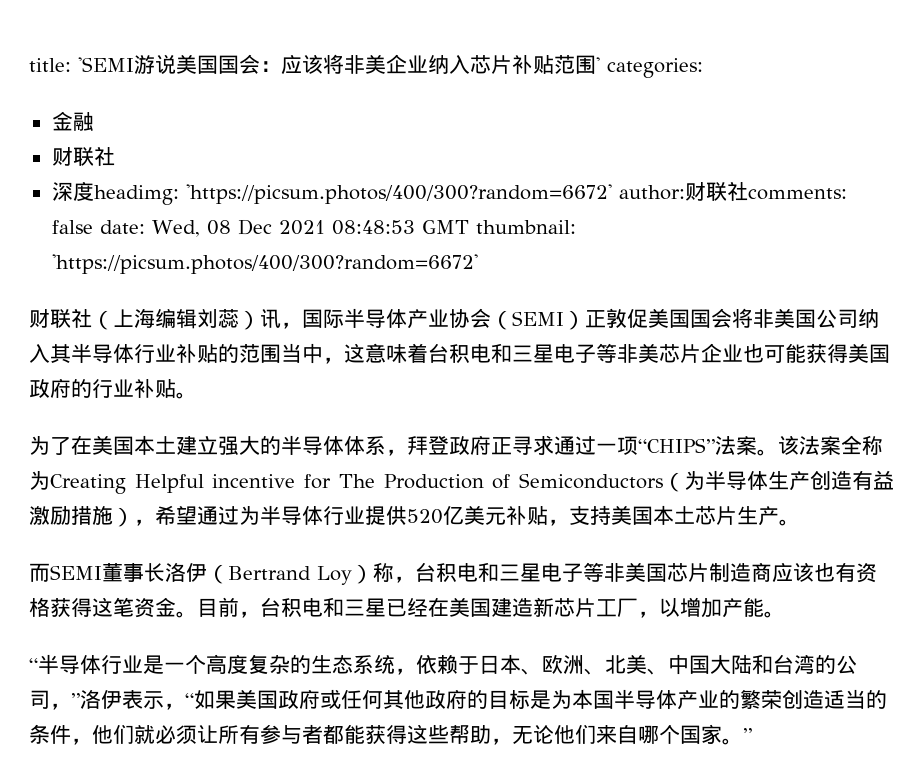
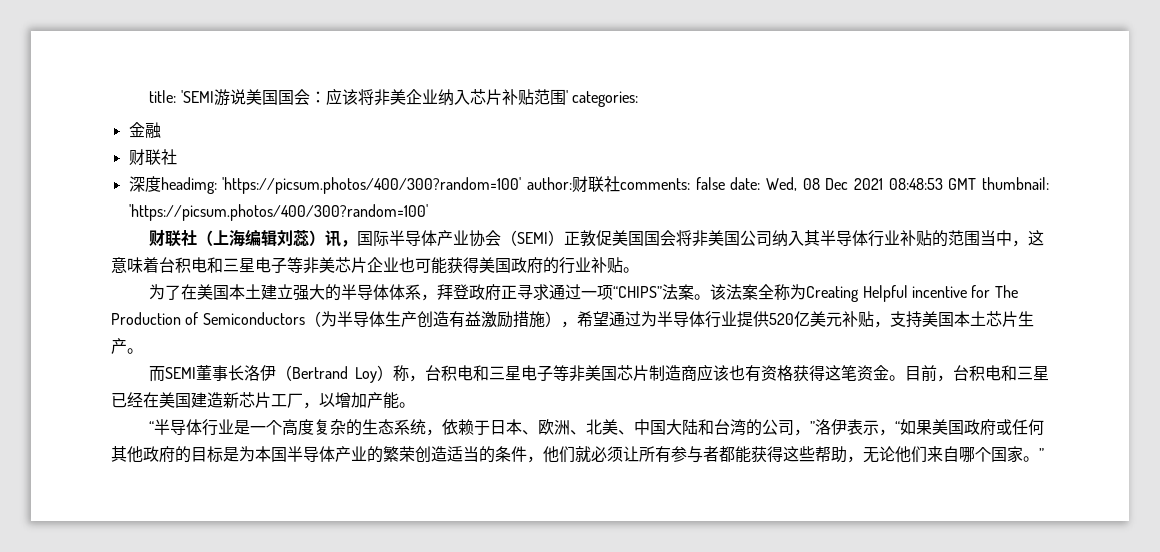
- 深度headimg: 'https://picsum.photos/400/300?random=6672' author:财联社comments: false date: Wed, 08 Dec 2021 08:48:53 GMT thumbnail: 'https://picsum.photos/400/300?random=6672'
+ 深度headimg: 'https://picsum.photos/400/300?random=100' author:财联社comments: false date: Wed, 08 Dec 2021 08:48:53 GMT thumbnail: 'https://picsum.photos/400/300?random=100'

